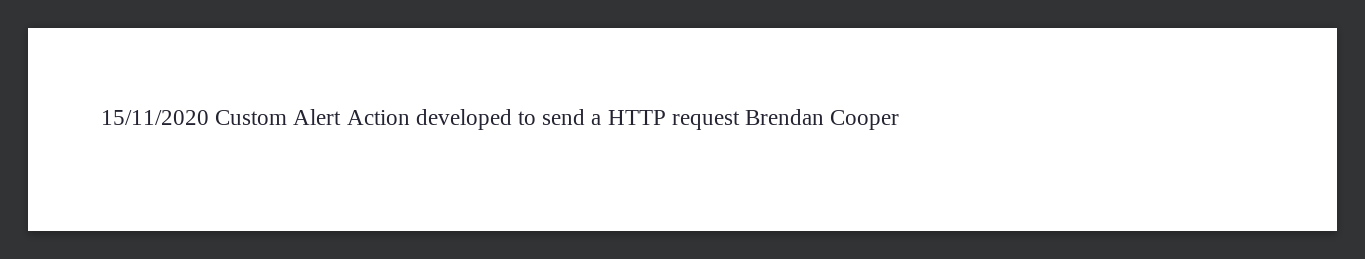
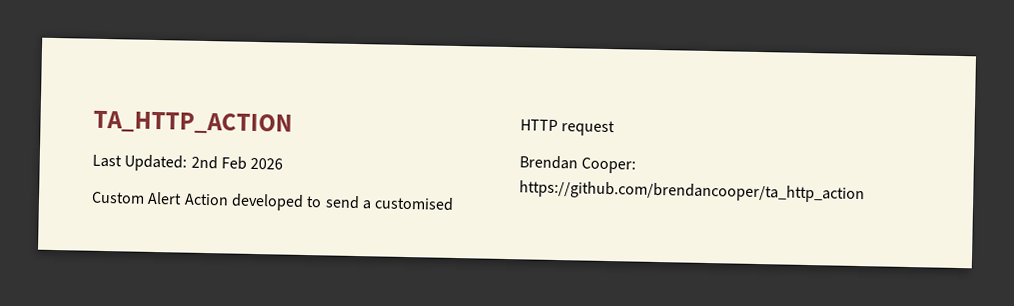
- 15/11/2020 Custom Alert Action developed to send a HTTP request Brendan Cooper
+ TA_HTTP_ACTION
+ Last Updated: 2nd Feb 2026
+ Custom Alert Action developed to send a customised HTTP request
+ Brendan Cooper: https://github.com/brendancooper/ta_http_action

